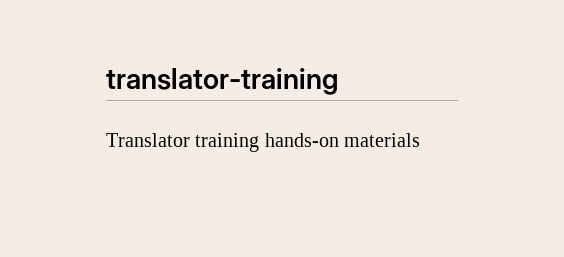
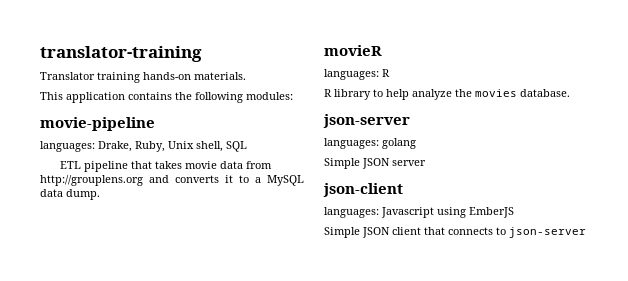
- Translator training hands-on materials
+ Translator training hands-on materials.
+ This application contains the following modules:
+ movie-pipeline
+ languages: Drake, Ruby, Unix shell, SQL
+ ETL pipeline that takes movie data from http://grouplens.org and converts it to a MySQL data dump.
+ movieR
+ languages: R
+ R library to help analyze the movies database.
+ json-server
+ languages: golang
+ Simple JSON server
+ json-client
+ languages: Javascript using EmberJS
+ Simple JSON client that connects to json-server

